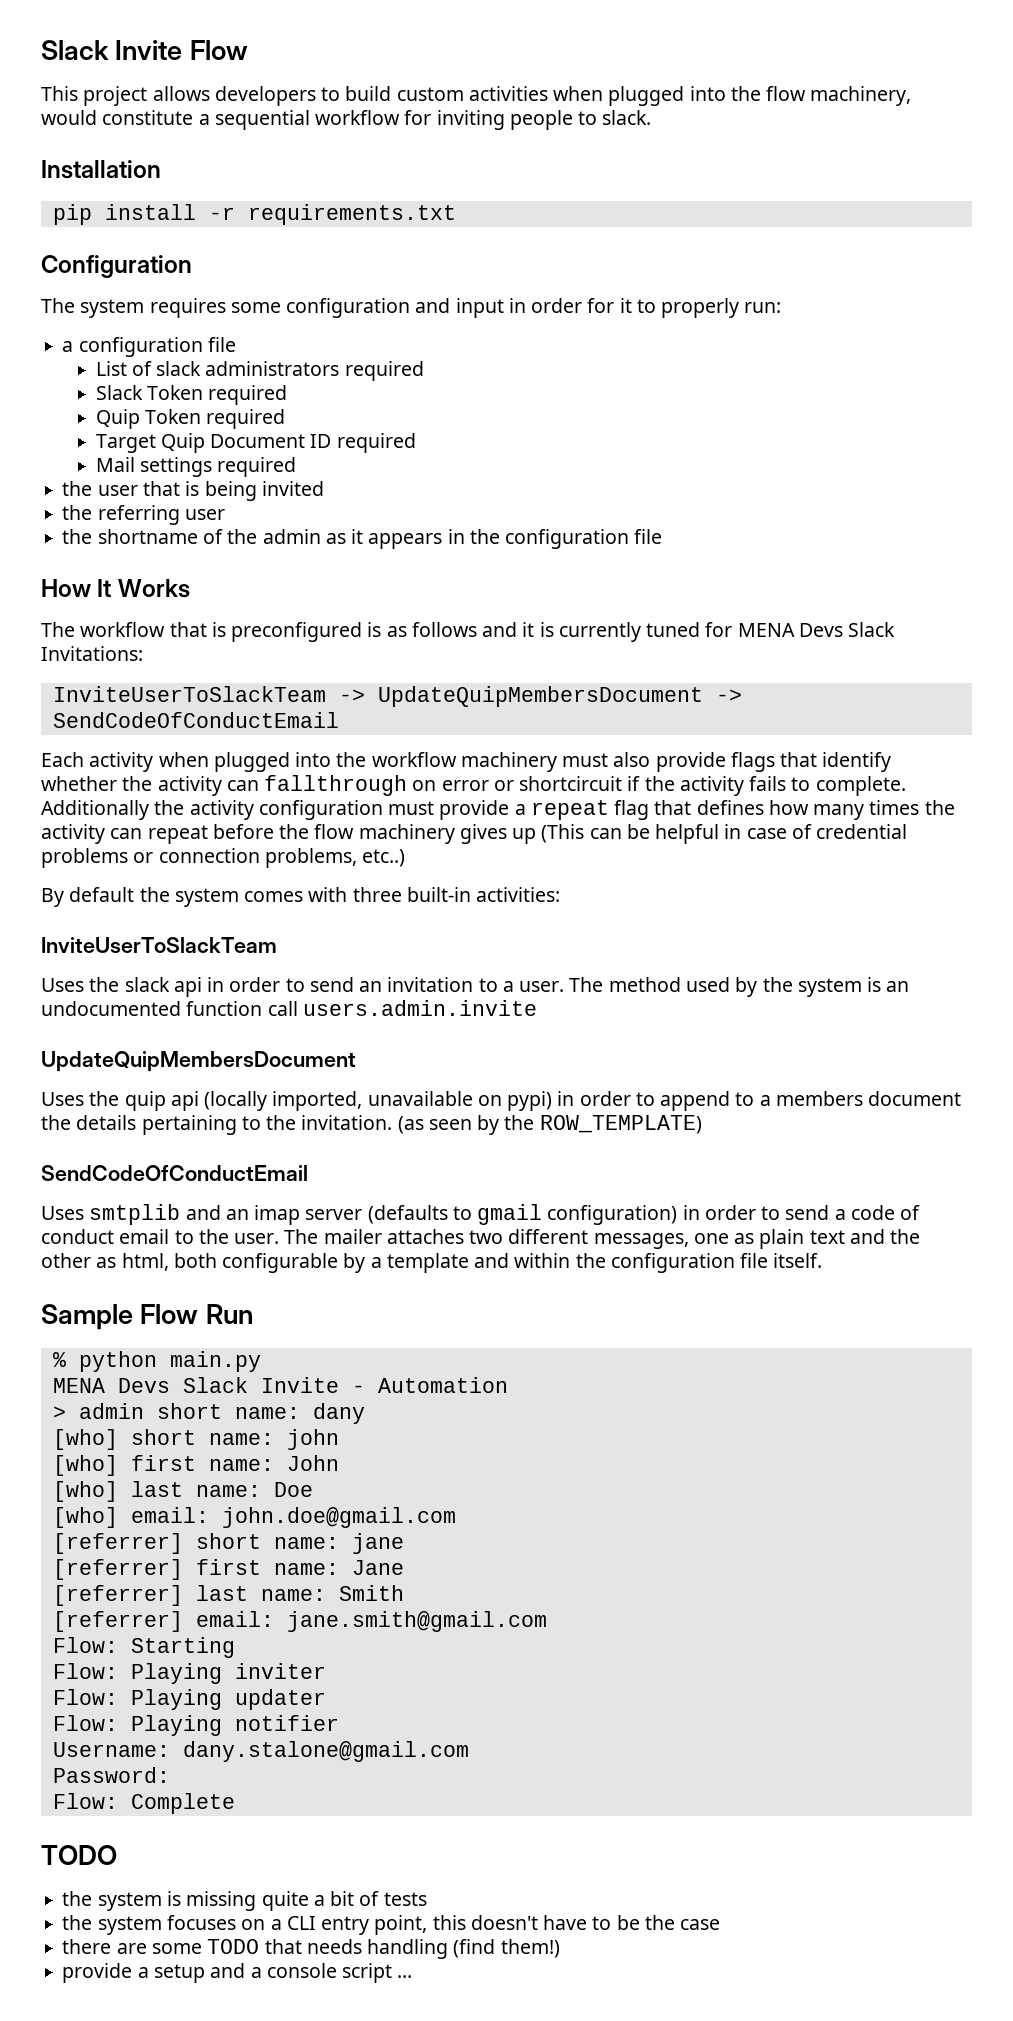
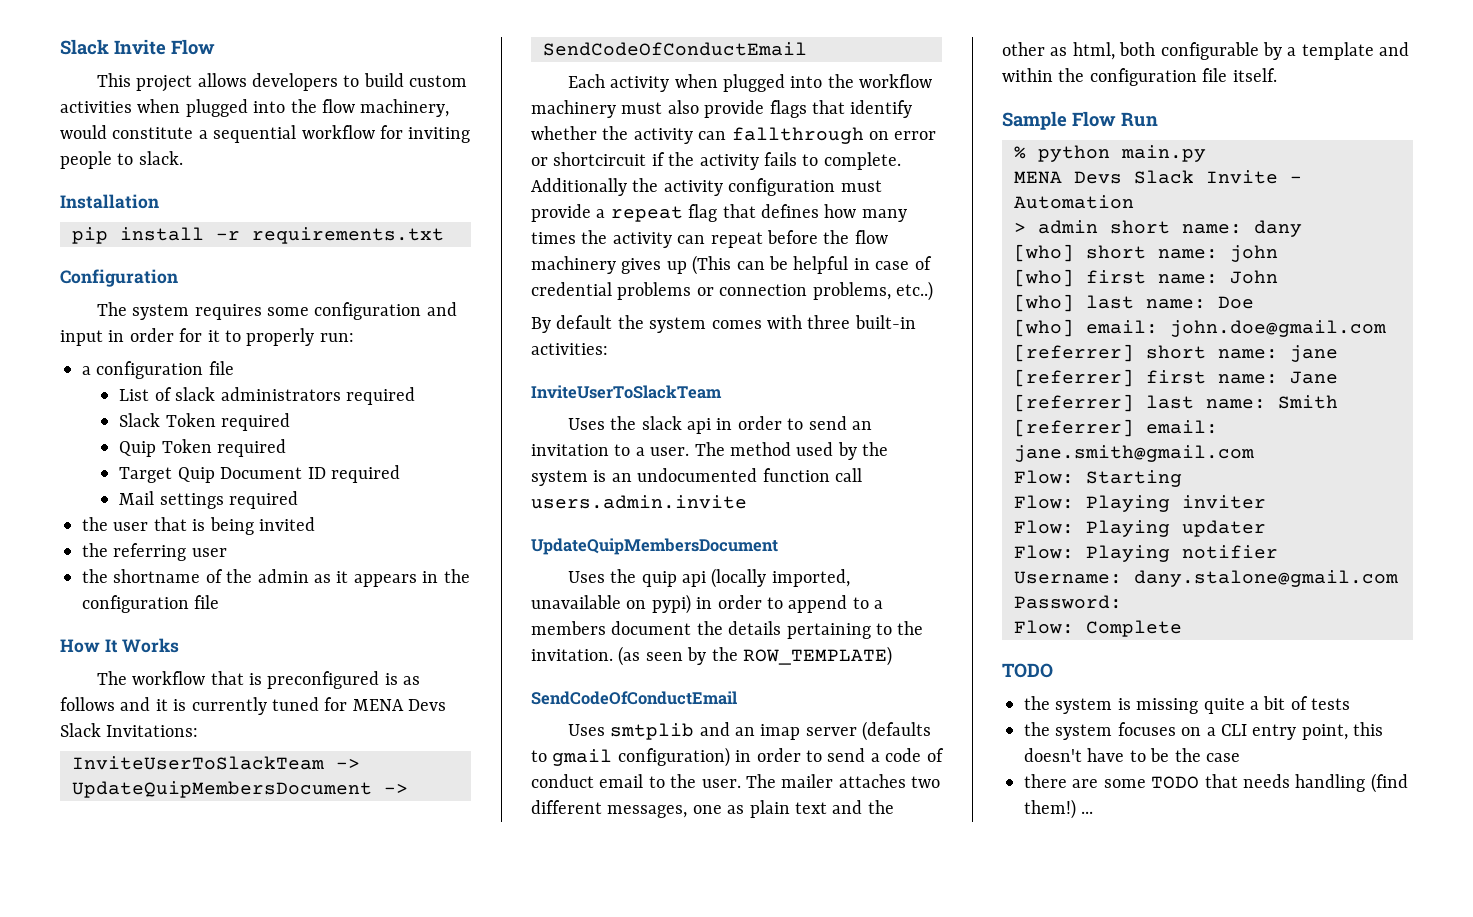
- there are some TODO that needs handling (find them!)
- provide a setup and a console script ...
+ there are some TODO that needs handling (find them!) ...

